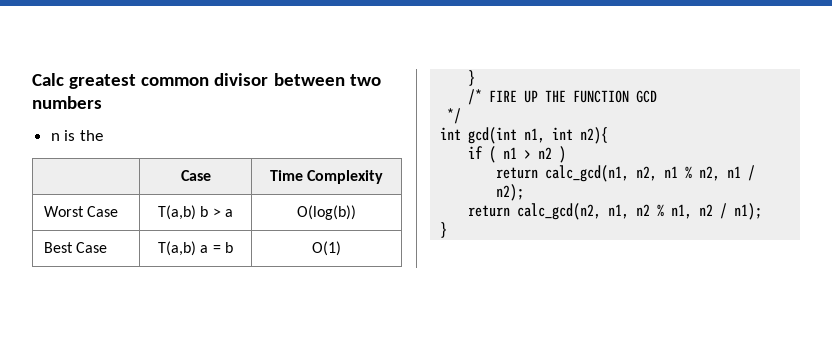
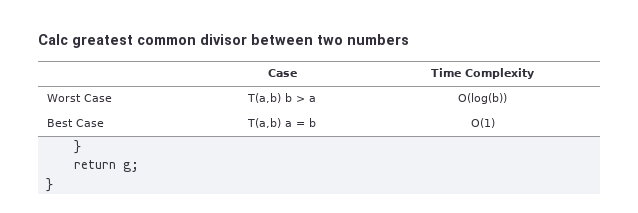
- n is the
- /* FIRE UP THE FUNCTION GCD
- */
- int gcd(int n1, int n2){
- if ( n1 > n2 )
- return calc_gcd(n1, n2, n1 % n2, n1 / n2);
- return calc_gcd(n2, n1, n2 % n1, n2 / n1);
+ return g;

